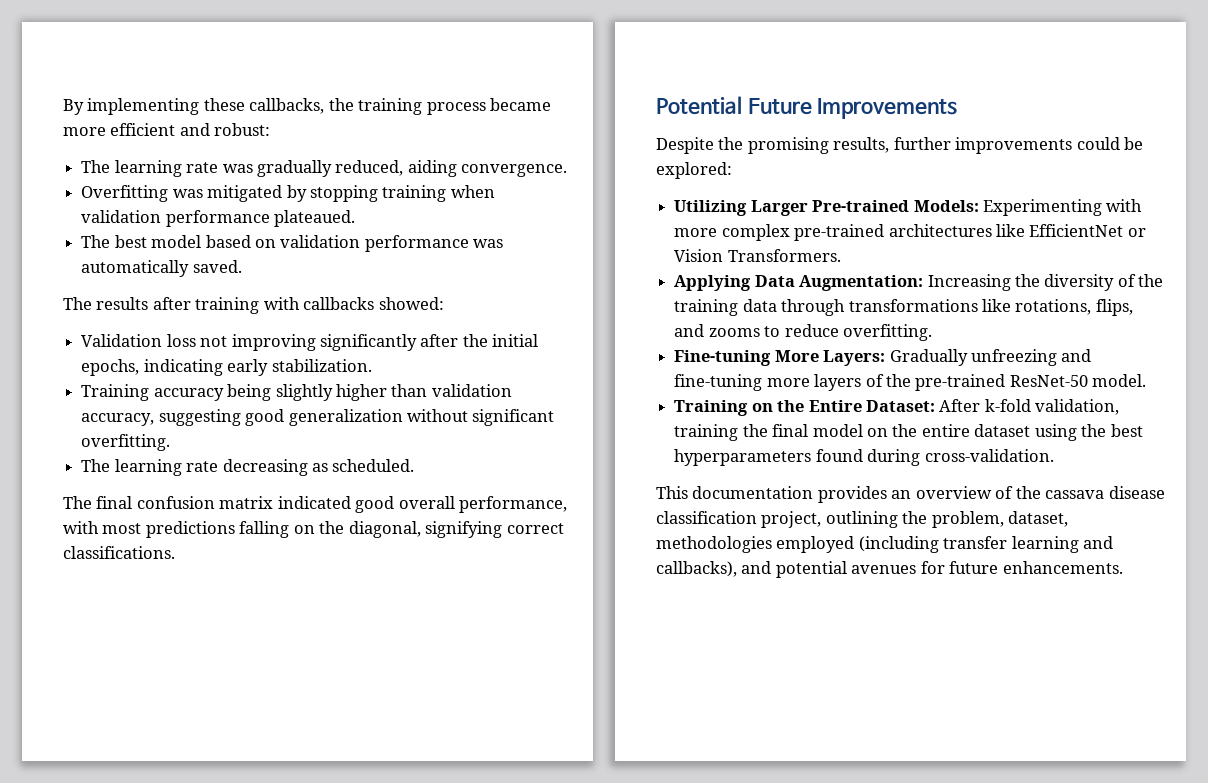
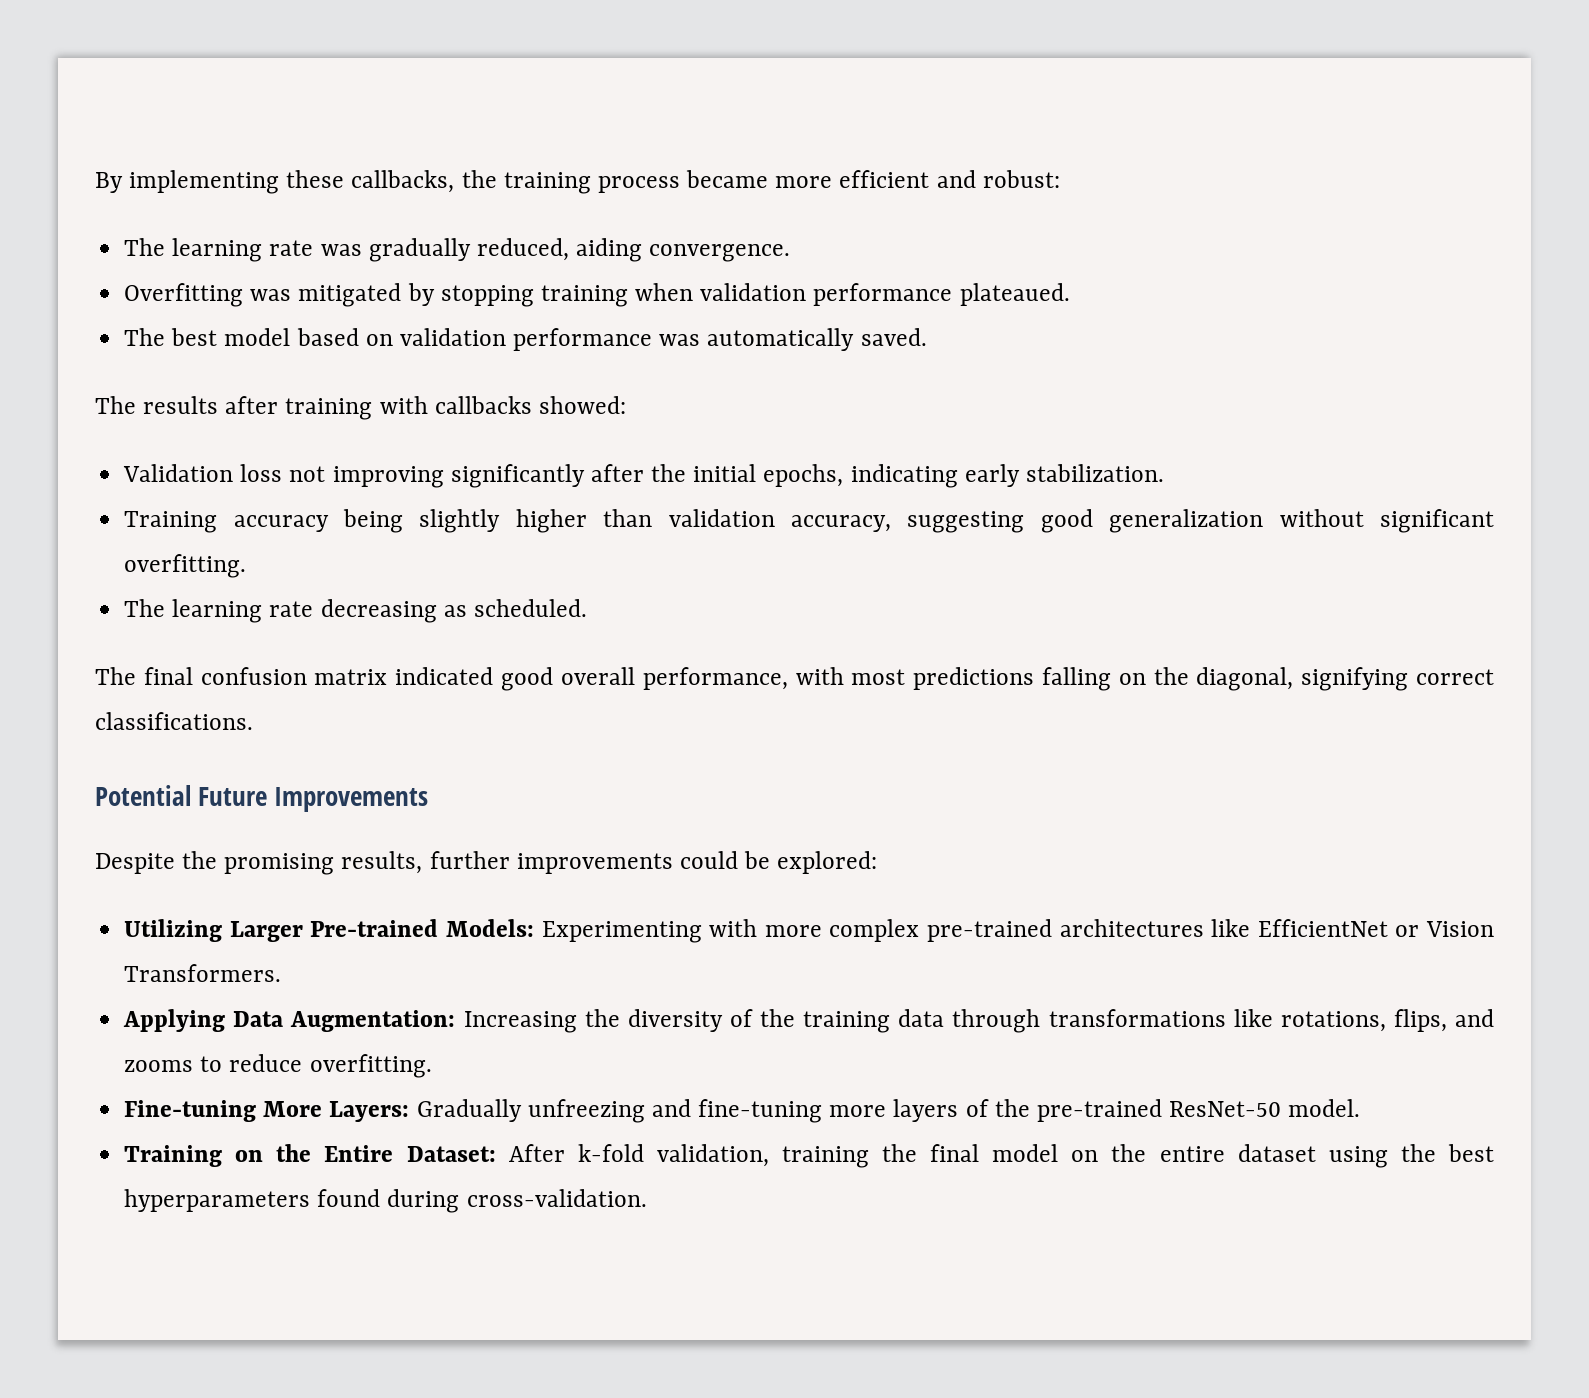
- This documentation provides an overview of the cassava disease classification project, outlining the problem, dataset, methodologies employed (including transfer learning and callbacks), and potential avenues for future enhancements.

